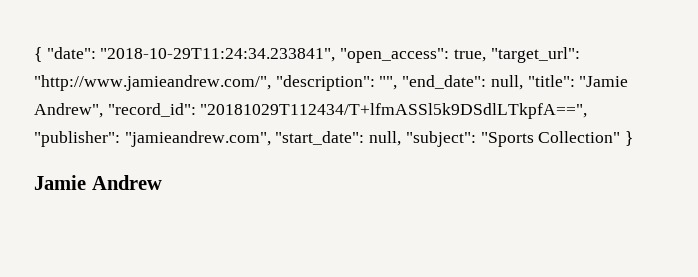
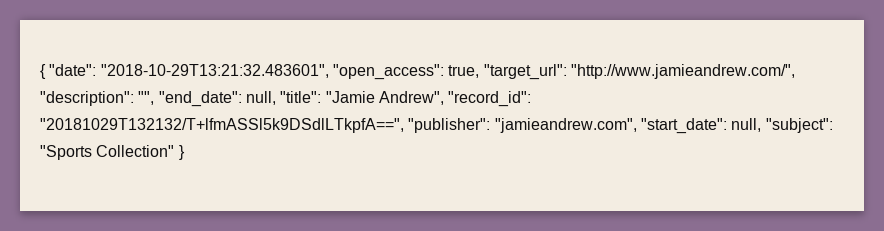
- { "date": "2018-10-29T11:24:34.233841", "open_access": true, "target_url": "http://www.jamieandrew.com/", "description": "", "end_date": null, "title": "Jamie Andrew", "record_id": "20181029T112434/T+lfmASSl5k9DSdlLTkpfA==", "publisher": "jamieandrew.com", "start_date": null, "subject": "Sports Collection" }
+ { "date": "2018-10-29T13:21:32.483601", "open_access": true, "target_url": "http://www.jamieandrew.com/", "description": "", "end_date": null, "title": "Jamie Andrew", "record_id": "20181029T132132/T+lfmASSl5k9DSdlLTkpfA==", "publisher": "jamieandrew.com", "start_date": null, "subject": "Sports Collection" }
- Jamie Andrew

